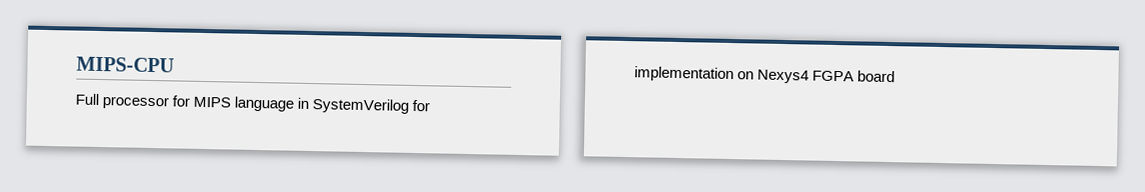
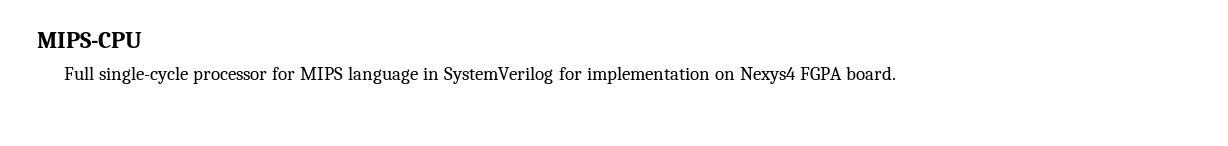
- Full processor for MIPS language in SystemVerilog for implementation on Nexys4 FGPA board
+ Full single-cycle processor for MIPS language in SystemVerilog for implementation on Nexys4 FGPA board.

